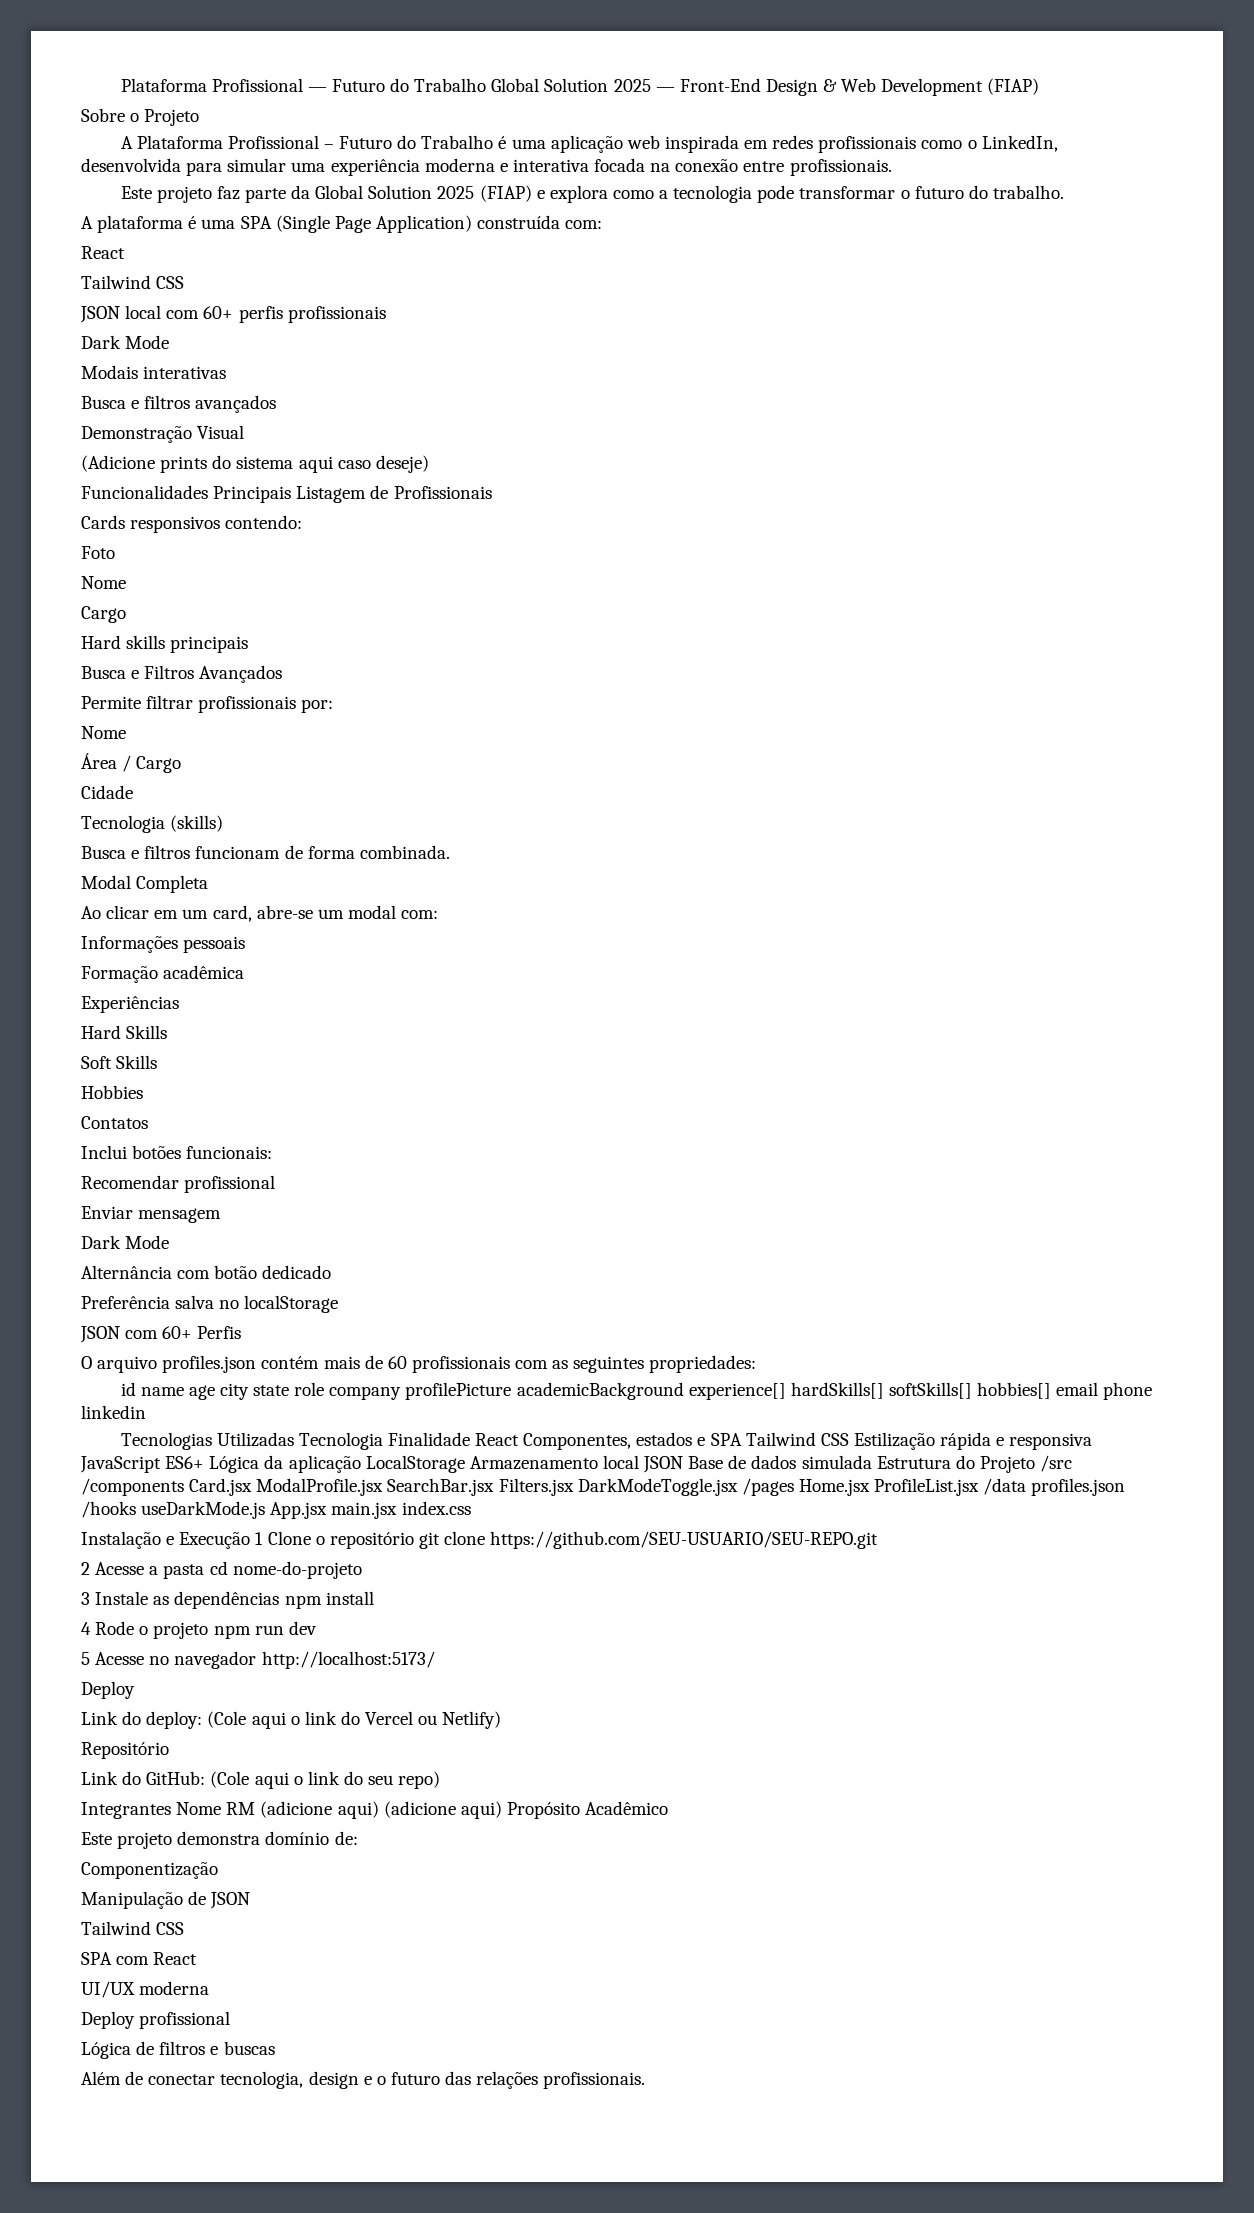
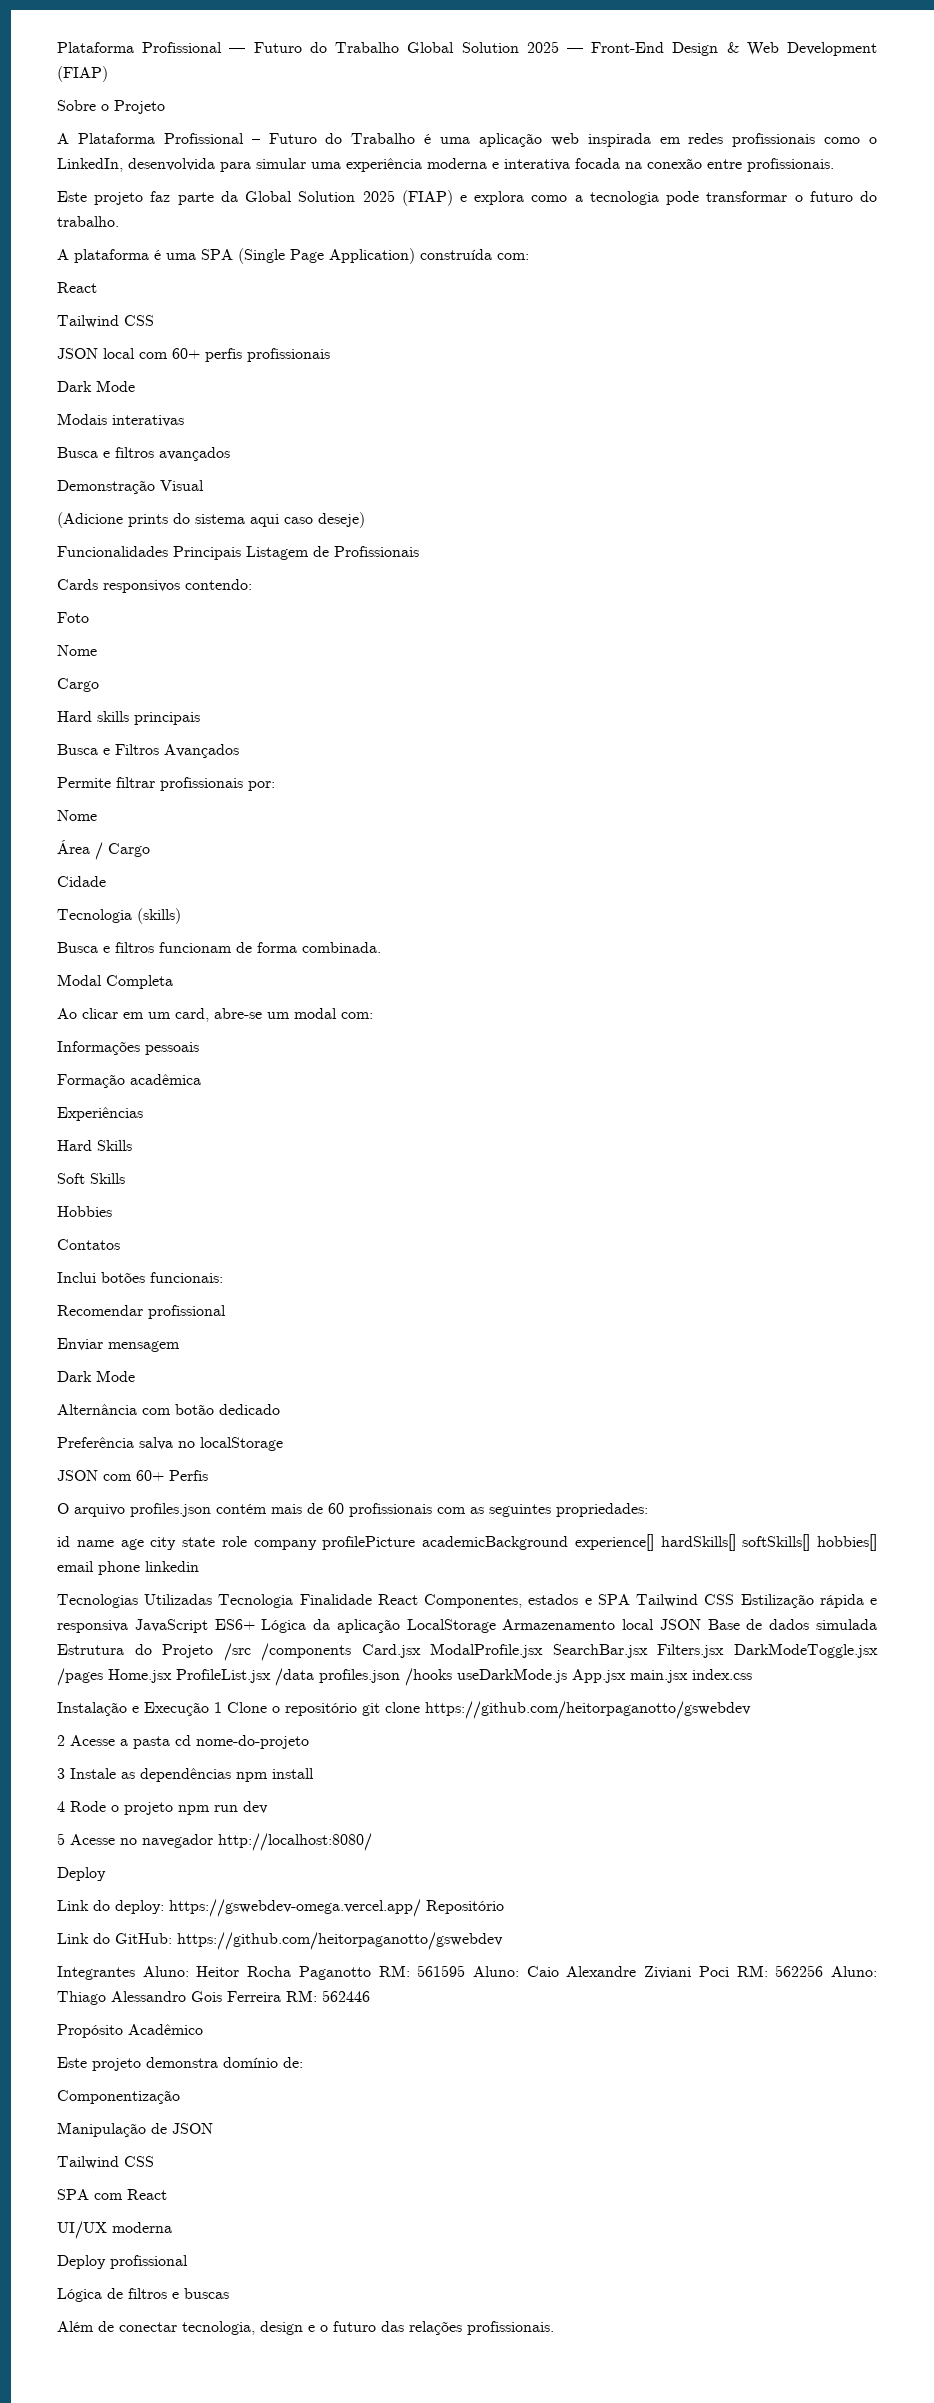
- Instalação e Execução 1 Clone o repositório git clone https://github.com/SEU-USUARIO/SEU-REPO.git
+ Instalação e Execução 1 Clone o repositório git clone https://github.com/heitorpaganotto/gswebdev
- 5 Acesse no navegador http://localhost:5173/
+ 5 Acesse no navegador http://localhost:8080/
- Link do deploy: (Cole aqui o link do Vercel ou Netlify)
- Repositório
- Link do GitHub: (Cole aqui o link do seu repo)
- Integrantes Nome RM (adicione aqui) (adicione aqui) Propósito Acadêmico
+ Link do deploy: https://gswebdev-omega.vercel.app/ Repositório
+ Link do GitHub: https://github.com/heitorpaganotto/gswebdev
+ Integrantes Aluno: Heitor Rocha Paganotto RM: 561595 Aluno: Caio Alexandre Ziviani Poci RM: 562256 Aluno: Thiago Alessandro Gois Ferreira RM: 562446
+ Propósito Acadêmico

